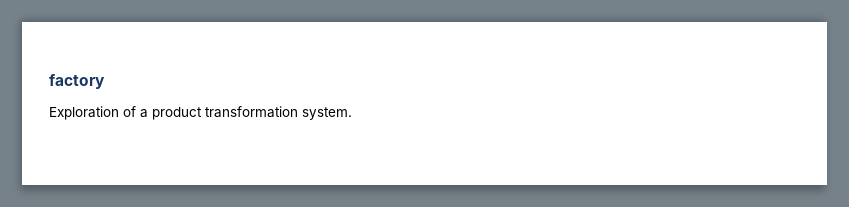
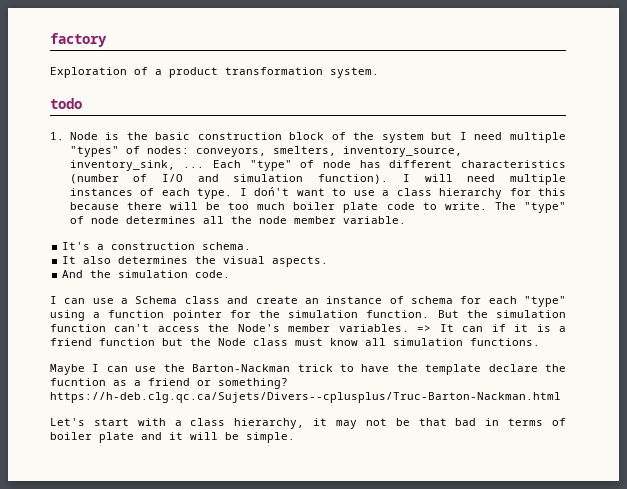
+ todo
+ 1. Node is the basic construction block of the system but I need multiple "types" of nodes: conveyors, smelters, inventory_source, inventory_sink, ... Each "type" of node has different characteristics (number of I/O and simulation function). I will need multiple instances of each type. I doń't want to use a class hierarchy for this because there will be too much boiler plate code to write. The "type" of node determines all the node member variable.
+ It's a construction schema.
+ It also determines the visual aspects.
+ And the simulation code.
+ I can use a Schema class and create an instance of schema for each "type" using a function pointer for the simulation function. But the simulation function can't access the Node's member variables. => It can if it is a friend function but the Node class must know all simulation functions.
+ Maybe I can use the Barton-Nackman trick to have the template declare the fucntion as a friend or something? https://h-deb.clg.qc.ca/Sujets/Divers--cplusplus/Truc-Barton-Nackman.html
+ Let's start with a class hierarchy, it may not be that bad in terms of boiler plate and it will be simple.

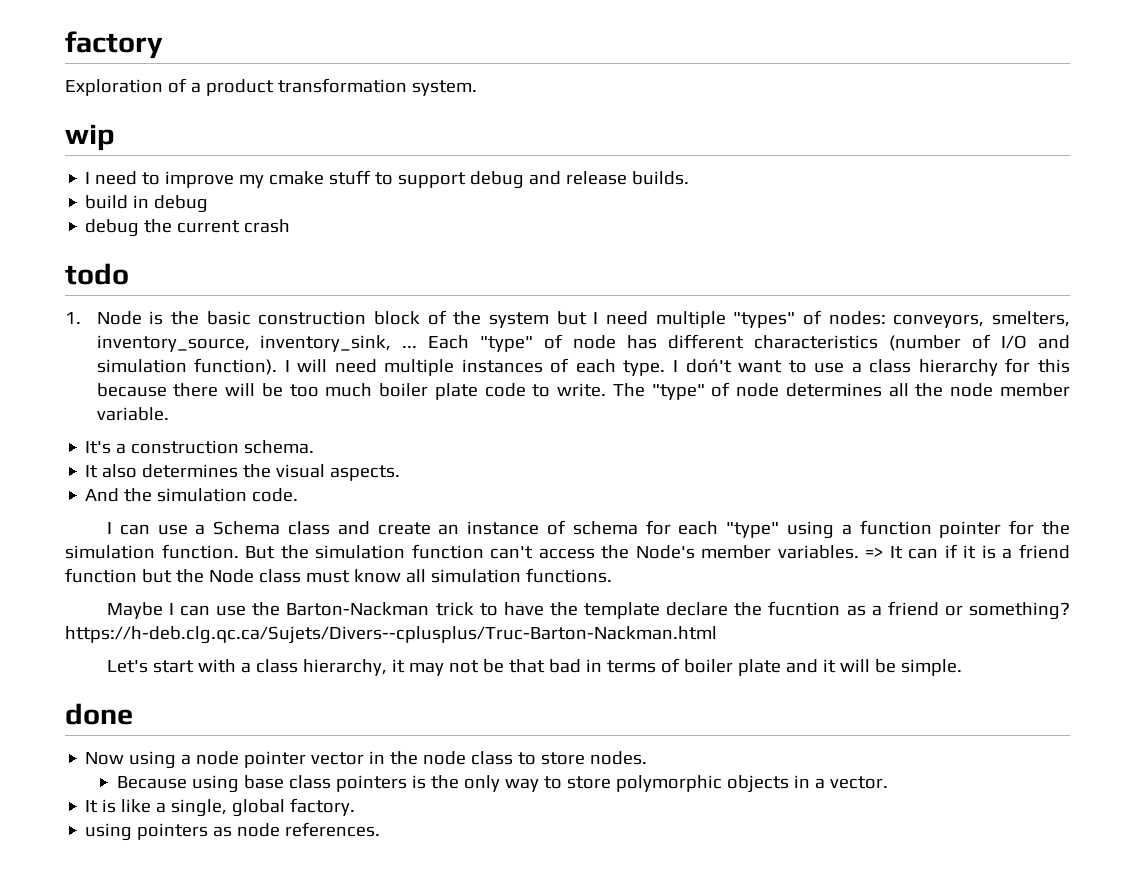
+ wip
+ I need to improve my cmake stuff to support debug and release builds.
+ build in debug
+ debug the current crash
+ done
+ Now using a node pointer vector in the node class to store nodes.
+ Because using base class pointers is the only way to store polymorphic objects in a vector.
+ It is like a single, global factory.
+ using pointers as node references.

